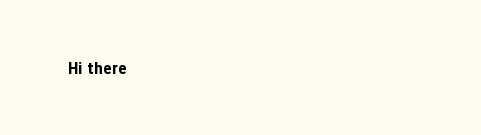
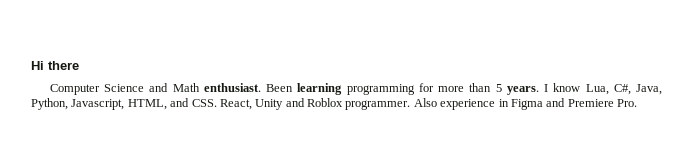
+ Computer Science and Math enthusiast. Been learning programming for more than 5 years. I know Lua, C#, Java, Python, Javascript, HTML, and CSS. React, Unity and Roblox programmer. Also experience in Figma and Premiere Pro.

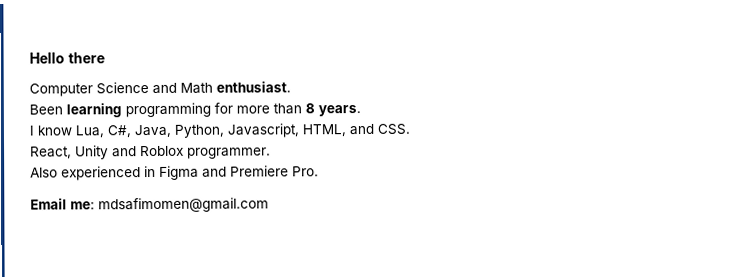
- Hi there
+ Hello there
- Computer Science and Math enthusiast. Been learning programming for more than 5 years. I know Lua, C#, Java, Python, Javascript, HTML, and CSS. React, Unity and Roblox programmer. Also experience in Figma and Premiere Pro.
+ Computer Science and Math enthusiast.
+ Been learning programming for more than 8 years.
+ I know Lua, C#, Java, Python, Javascript, HTML, and CSS.
+ React, Unity and Roblox programmer.
+ Also experienced in Figma and Premiere Pro.
+ Email me: mdsafimomen@gmail.com

